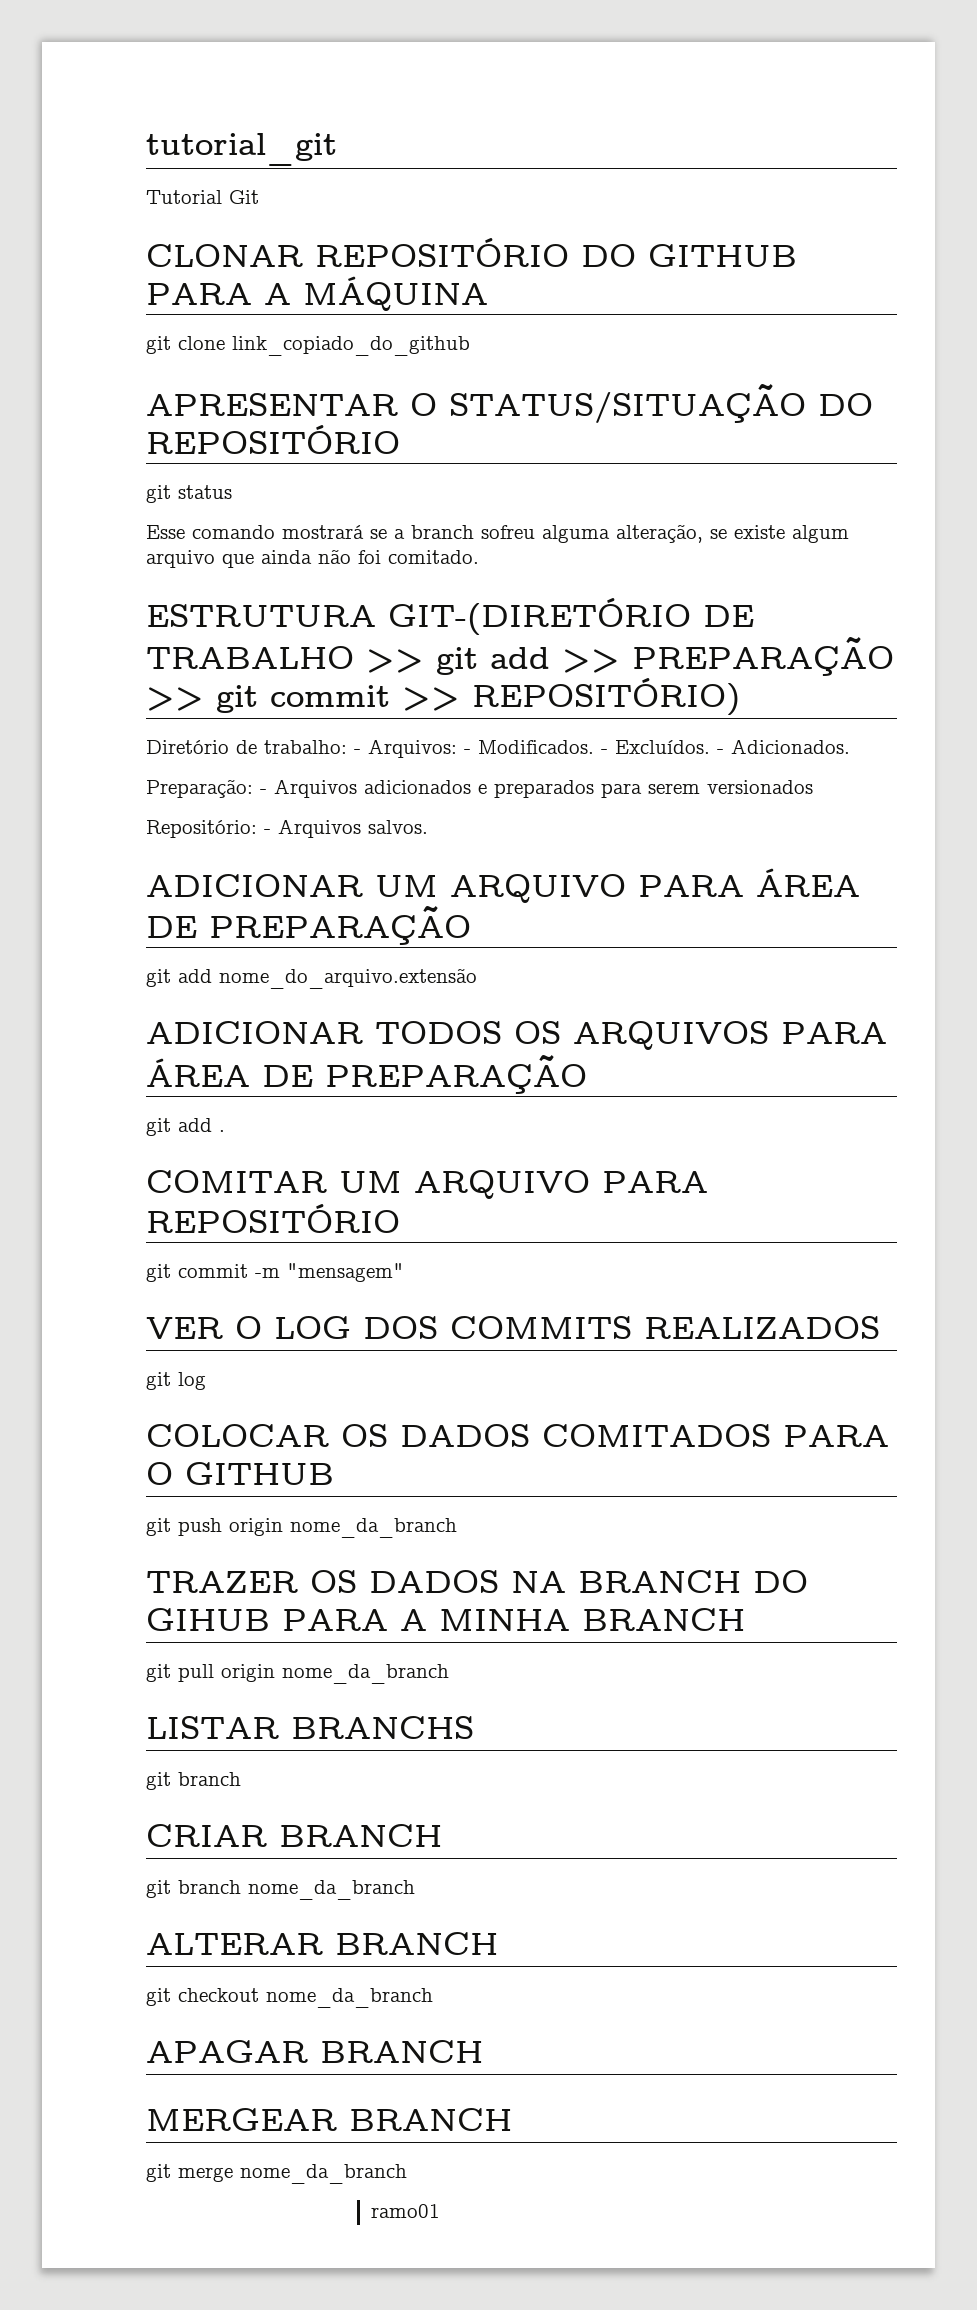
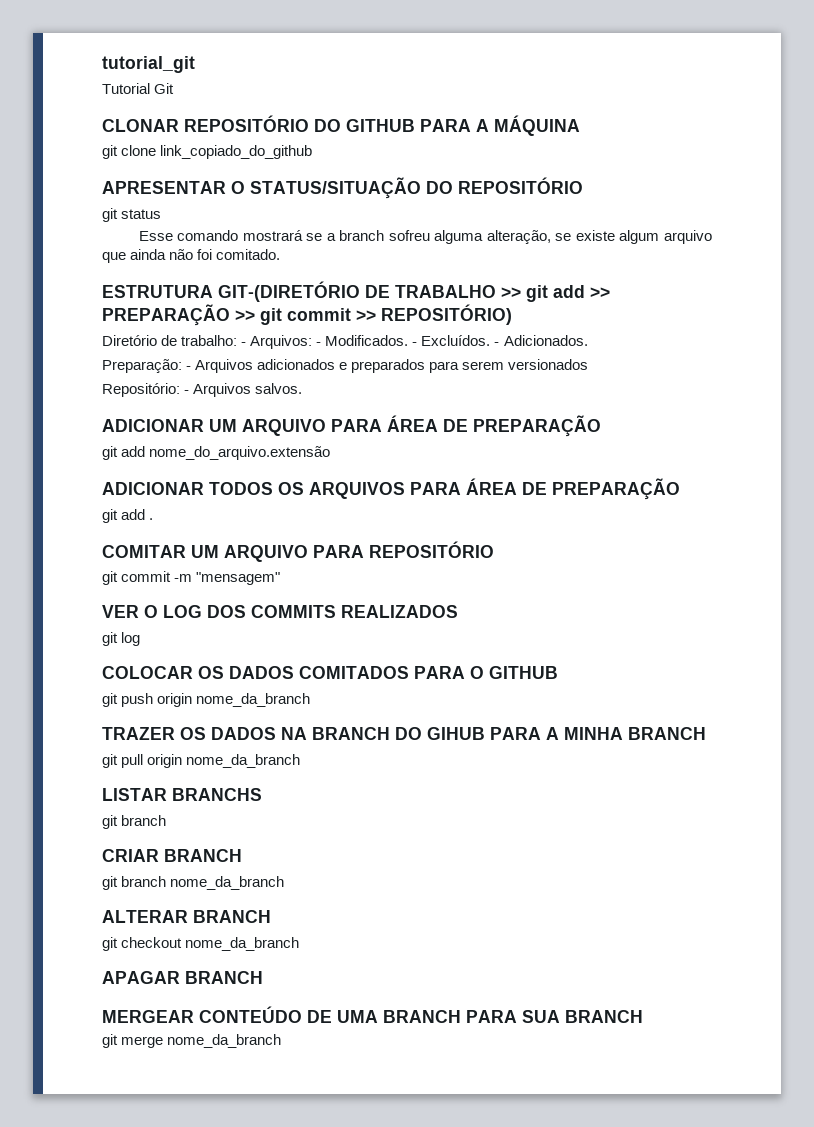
- MERGEAR BRANCH
+ MERGEAR CONTEÚDO DE UMA BRANCH PARA SUA BRANCH
- ramo01

